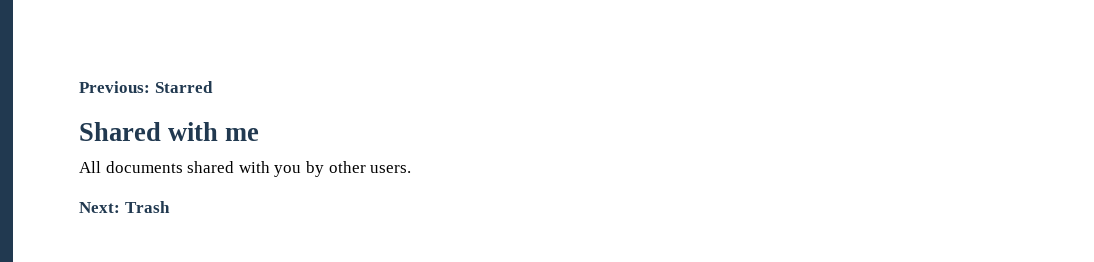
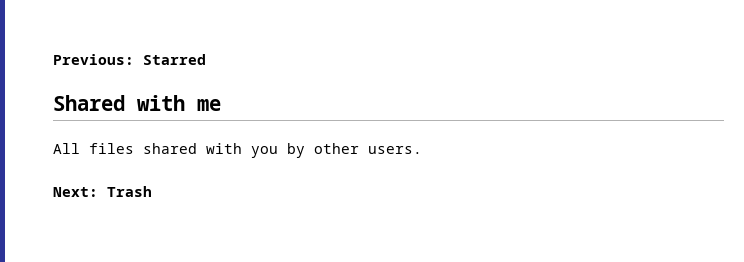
- All documents shared with you by other users.
+ All files shared with you by other users.

